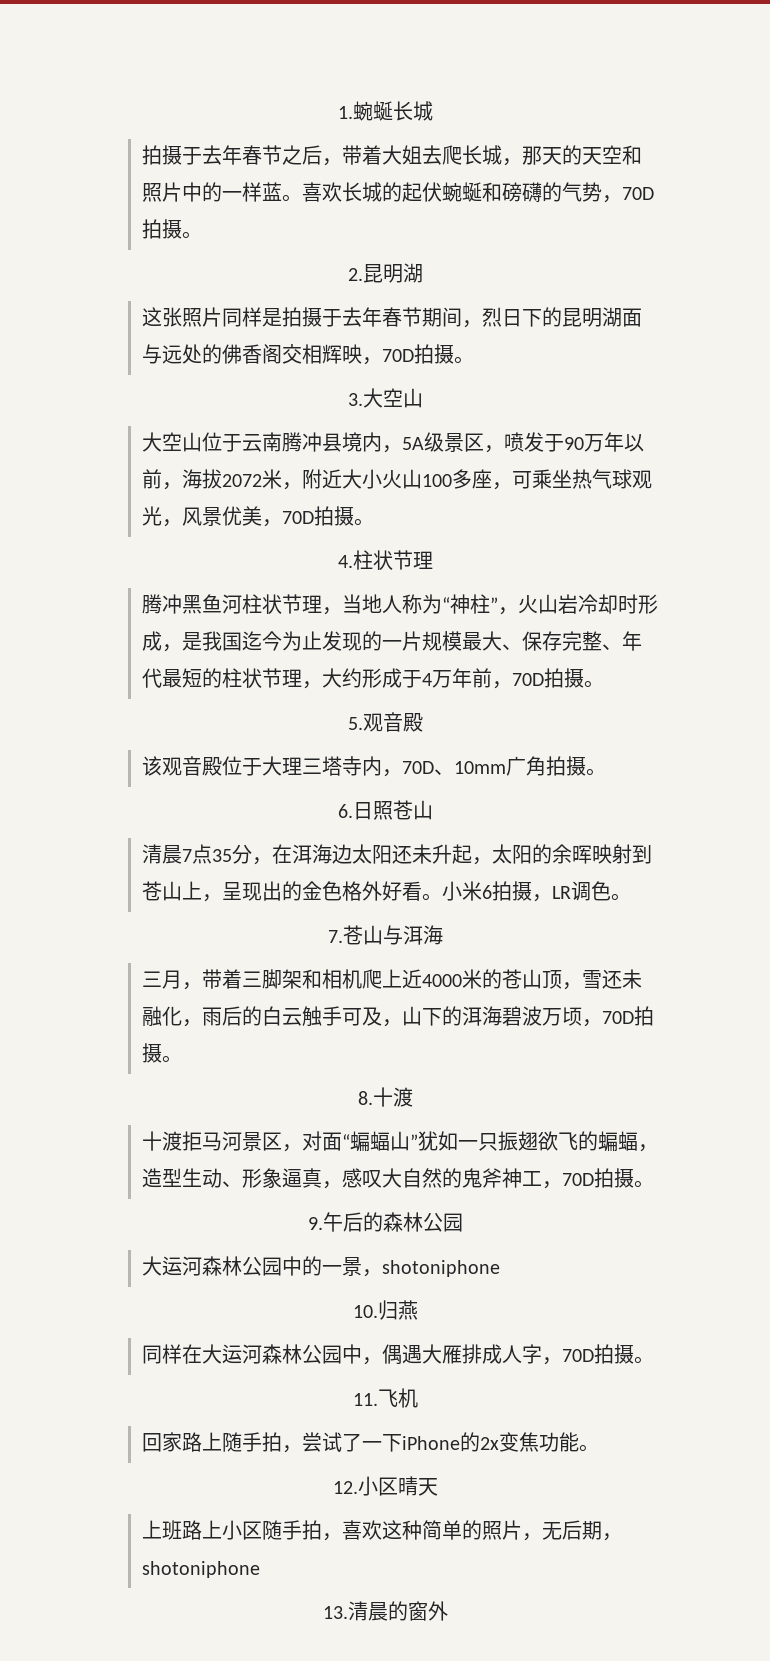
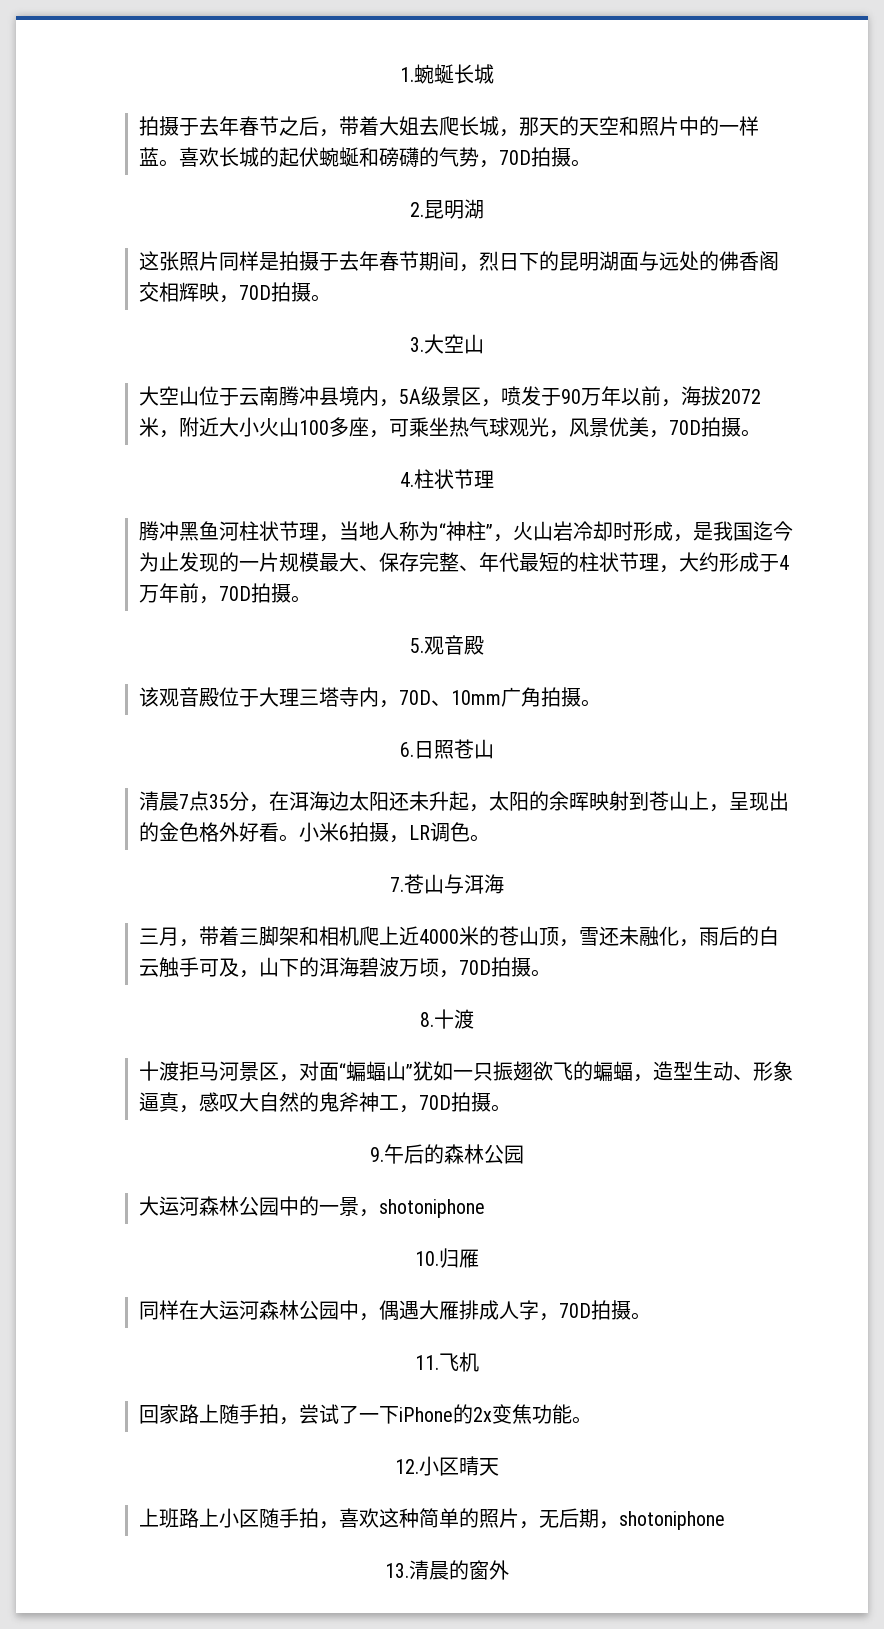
- 10.归燕
+ 10.归雁

